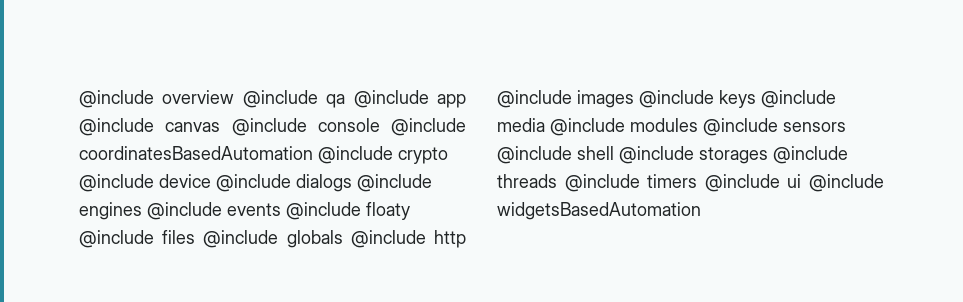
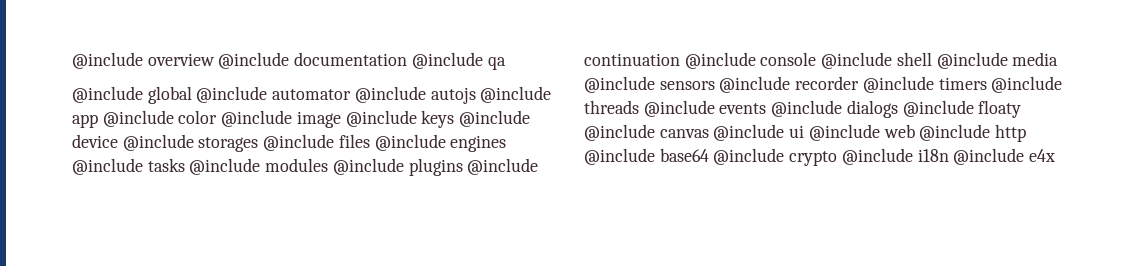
- @include overview @include qa @include app @include canvas @include console @include coordinatesBasedAutomation @include crypto @include device @include dialogs @include engines @include events @include floaty @include files @include globals @include http @include images @include keys @include media @include modules @include sensors @include shell @include storages @include threads @include timers @include ui @include widgetsBasedAutomation
+ @include overview @include documentation @include qa
+ @include global @include automator @include autojs @include app @include color @include image @include keys @include device @include storages @include files @include engines @include tasks @include modules @include plugins @include continuation @include console @include shell @include media @include sensors @include recorder @include timers @include threads @include events @include dialogs @include floaty @include canvas @include ui @include web @include http @include base64 @include crypto @include i18n @include e4x

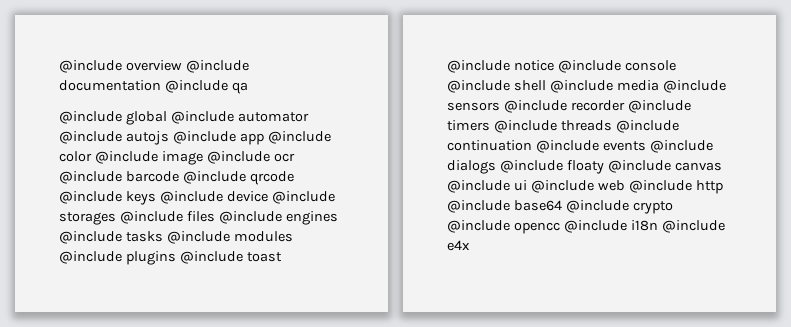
- @include global @include automator @include autojs @include app @include color @include image @include keys @include device @include storages @include files @include engines @include tasks @include modules @include plugins @include continuation @include console @include shell @include media @include sensors @include recorder @include timers @include threads @include events @include dialogs @include floaty @include canvas @include ui @include web @include http @include base64 @include crypto @include i18n @include e4x
+ @include global @include automator @include autojs @include app @include color @include image @include ocr @include barcode @include qrcode @include keys @include device @include storages @include files @include engines @include tasks @include modules @include plugins @include toast @include notice @include console @include shell @include media @include sensors @include recorder @include timers @include threads @include continuation @include events @include dialogs @include floaty @include canvas @include ui @include web @include http @include base64 @include crypto @include opencc @include i18n @include e4x

